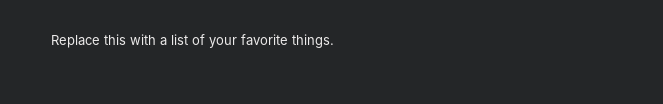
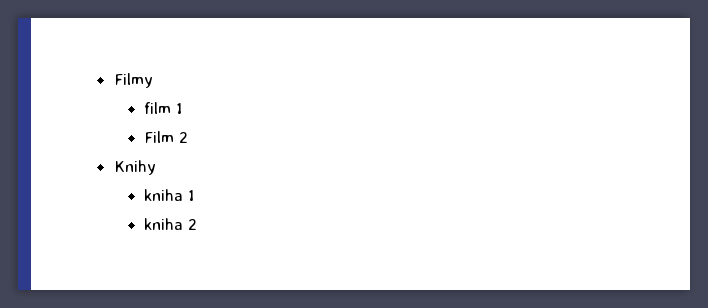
- Replace this with a list of your favorite things.
+ Filmy
+ film 1
+ Film 2
+ Knihy
+ kniha 1
+ kniha 2

